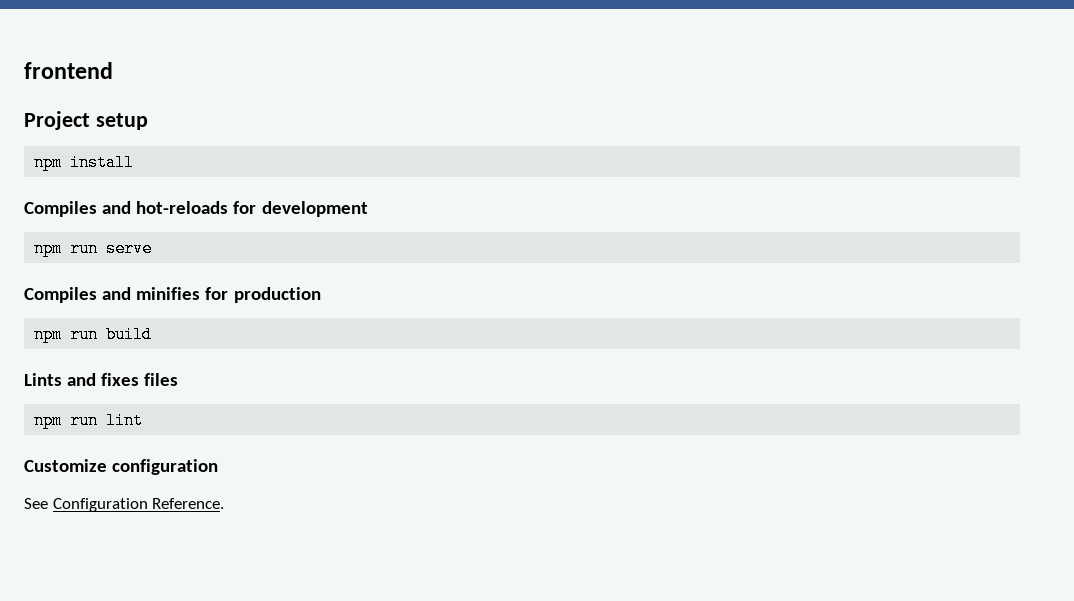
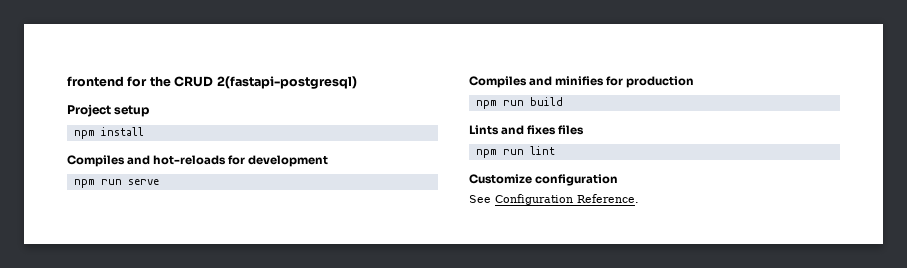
- frontend
+ frontend for the CRUD 2(fastapi-postgresql)

